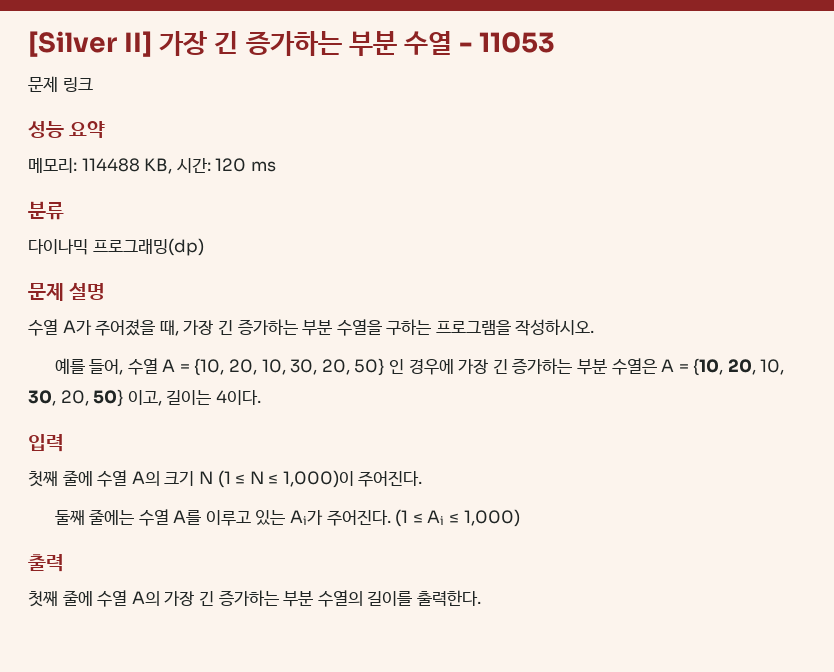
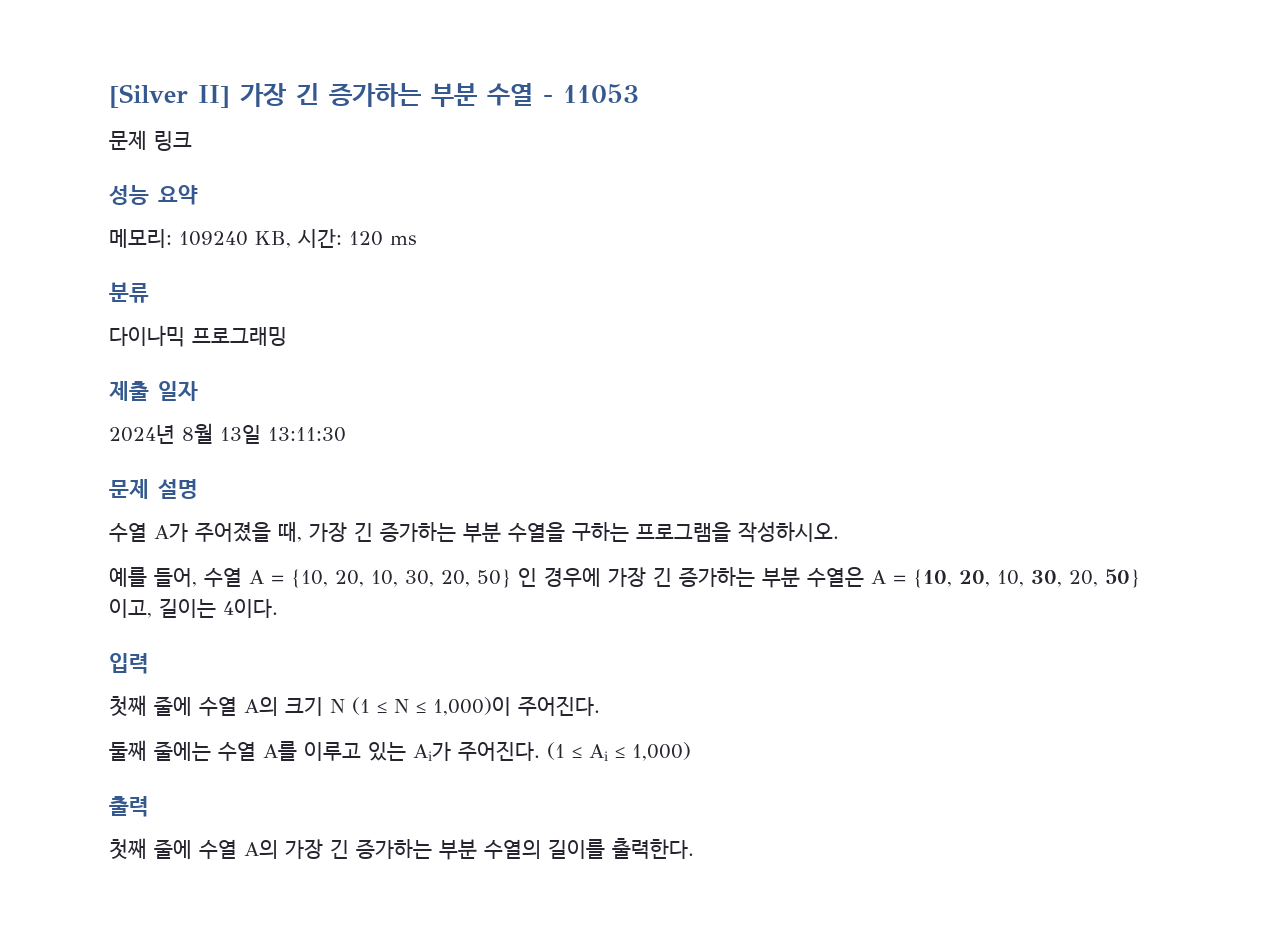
- 메모리: 114488 KB, 시간: 120 ms
+ 메모리: 109240 KB, 시간: 120 ms
- 다이나믹 프로그래밍(dp)
+ 다이나믹 프로그래밍
+ 제출 일자
+ 2024년 8월 13일 13:11:30

